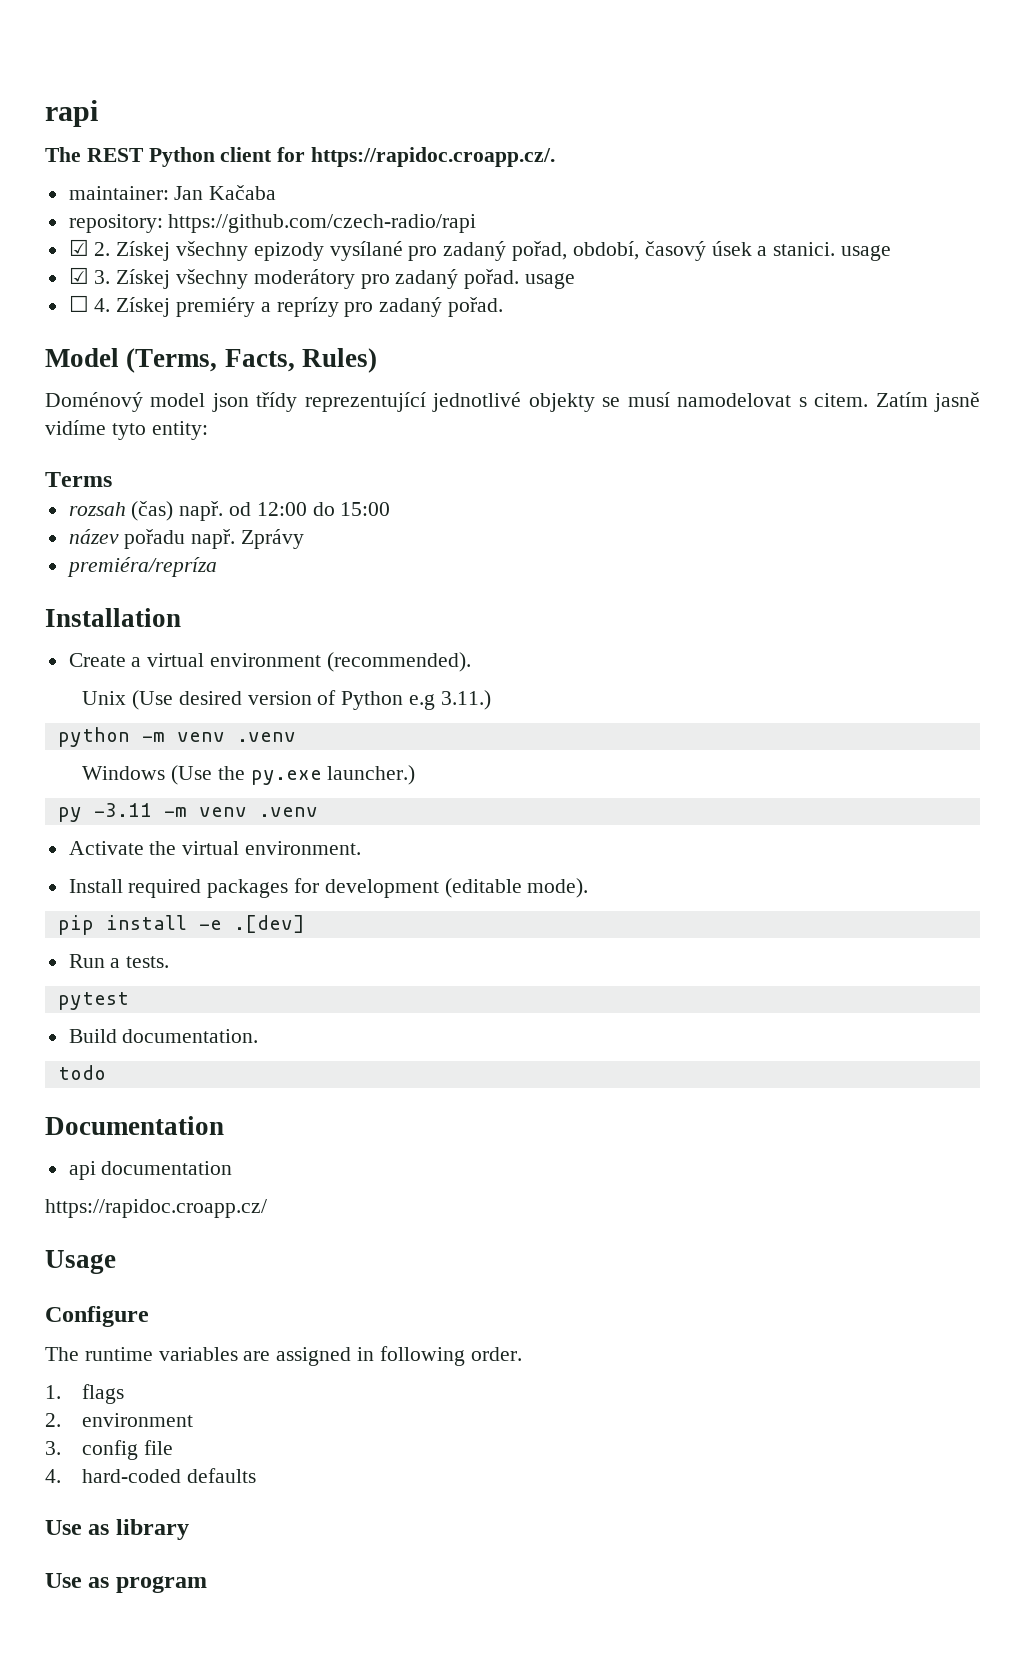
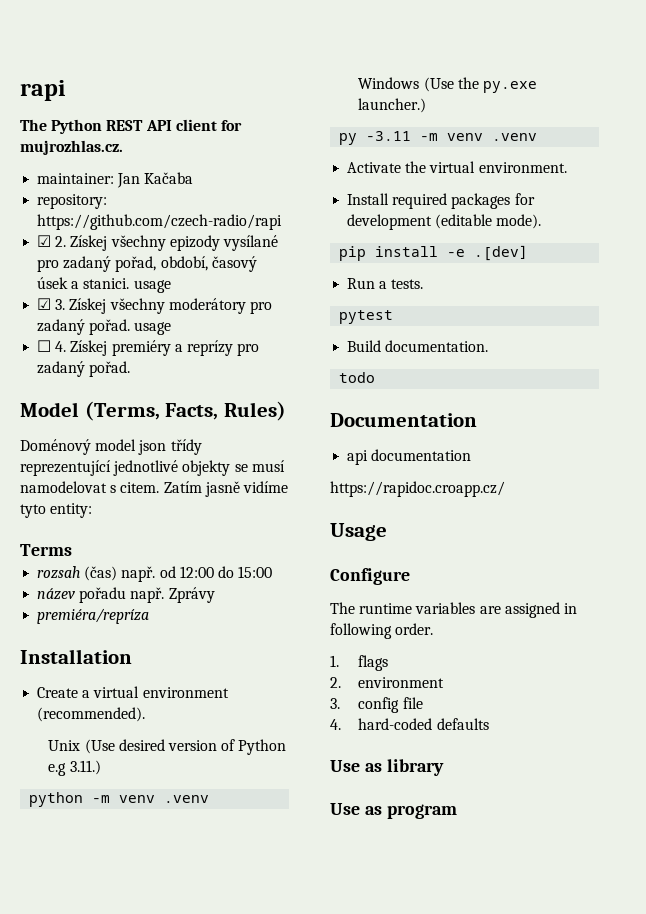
- The REST Python client for https://rapidoc.croapp.cz/.
+ The Python REST API client for mujrozhlas.cz.

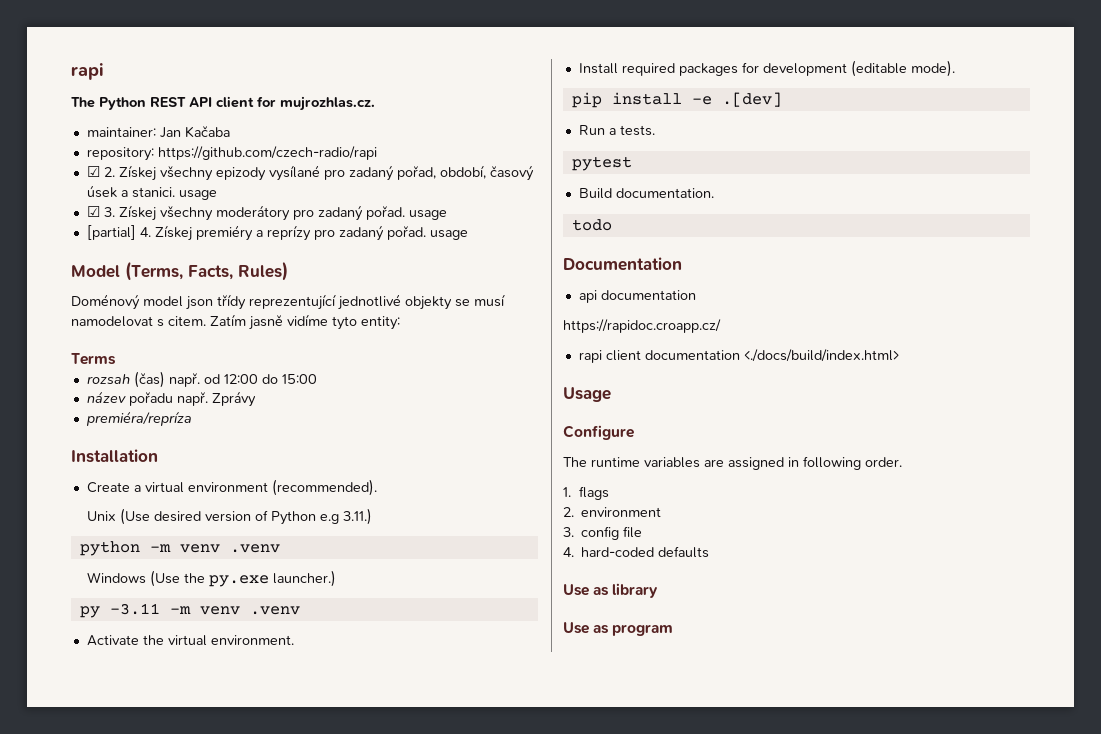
- ☐ 4. Získej premiéry a reprízy pro zadaný pořad.
+ [partial] 4. Získej premiéry a reprízy pro zadaný pořad. usage
+ rapi client documentation <./docs/build/index.html>

